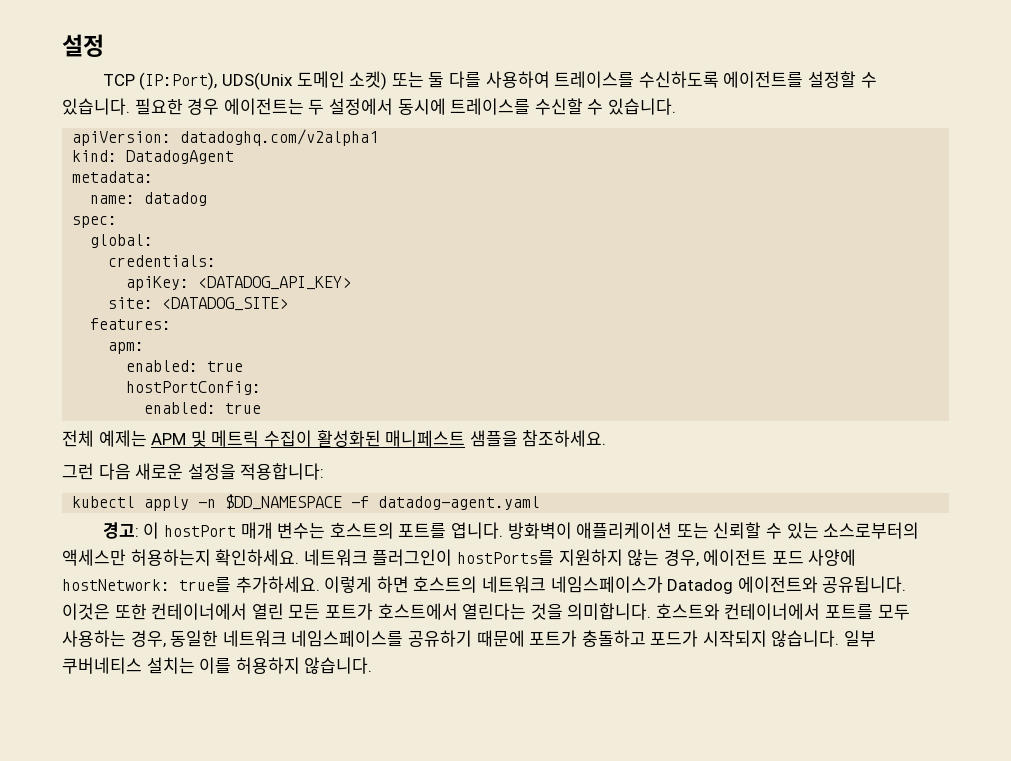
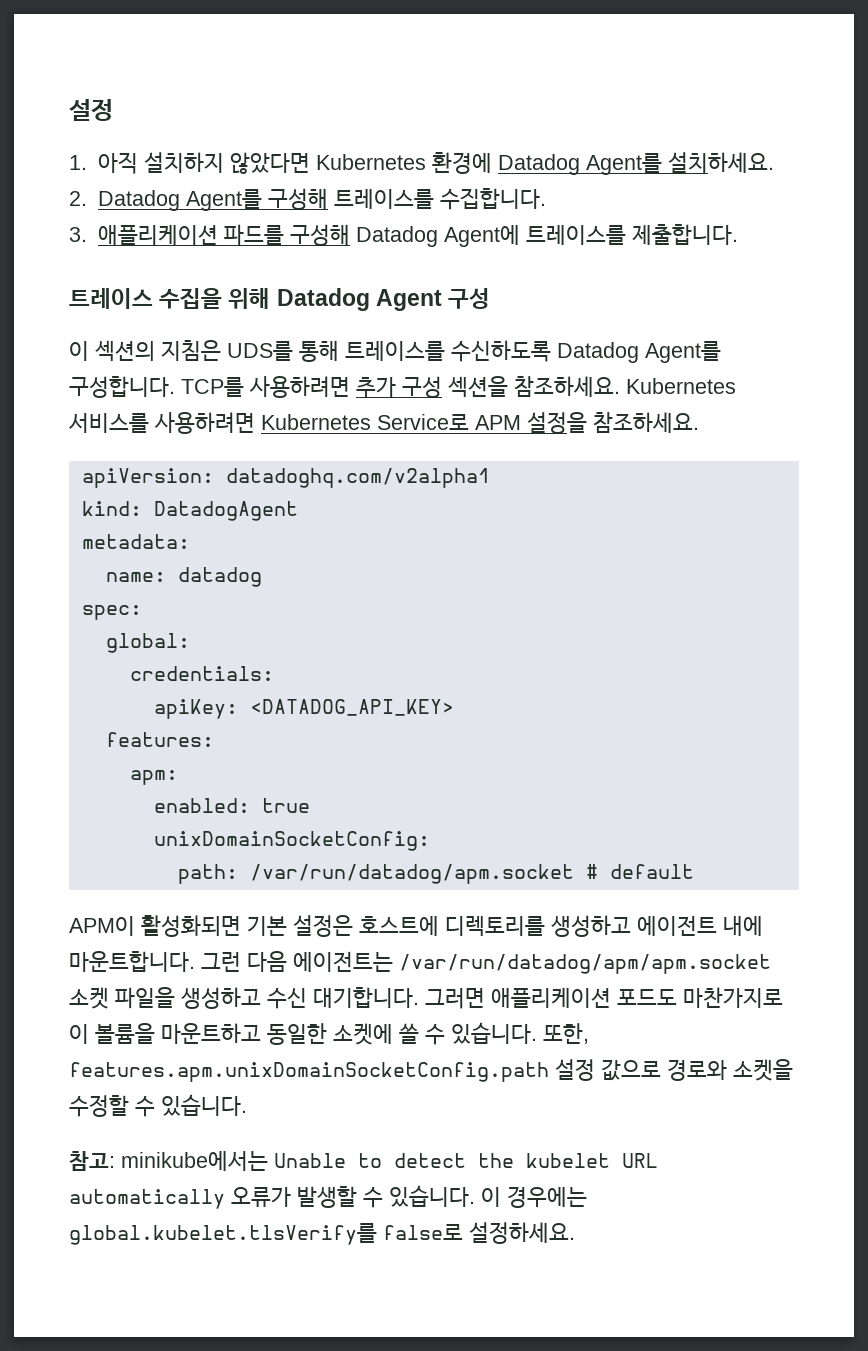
- TCP (IP:Port), UDS(Unix 도메인 소켓) 또는 둘 다를 사용하여 트레이스를 수신하도록 에이전트를 설정할 수 있습니다. 필요한 경우 에이전트는 두 설정에서 동시에 트레이스를 수신할 수 있습니다.
+ 1. 아직 설치하지 않았다면 Kubernetes 환경에 Datadog Agent를 설치하세요.
+ 2. Datadog Agent를 구성해 트레이스를 수집합니다.
+ 3. 애플리케이션 파드를 구성해 Datadog Agent에 트레이스를 제출합니다.
+ 트레이스 수집을 위해 Datadog Agent 구성
+ 이 섹션의 지침은 UDS를 통해 트레이스를 수신하도록 Datadog Agent를 구성합니다. TCP를 사용하려면 추가 구성 섹션을 참조하세요. Kubernetes 서비스를 사용하려면 Kubernetes Service로 APM 설정을 참조하세요.
- site: <DATADOG_SITE>
- hostPortConfig:
- enabled: true
- 전체 예제는 APM 및 메트릭 수집이 활성화된 매니페스트 샘플을 참조하세요.
- 그런 다음 새로운 설정을 적용합니다:
- kubectl apply -n $DD_NAMESPACE -f datadog-agent.yaml
- 경고: 이 hostPort 매개 변수는 호스트의 포트를 엽니다. 방화벽이 애플리케이션 또는 신뢰할 수 있는 소스로부터의 액세스만 허용하는지 확인하세요. 네트워크 플러그인이 hostPorts를 지원하지 않는 경우, 에이전트 포드 사양에 hostNetwork: true를 추가하세요. 이렇게 하면 호스트의 네트워크 네임스페이스가 Datadog 에이전트와 공유됩니다. 이것은 또한 컨테이너에서 열린 모든 포트가 호스트에서 열린다는 것을 의미합니다. 호스트와 컨테이너에서 포트를 모두 사용하는 경우, 동일한 네트워크 네임스페이스를 공유하기 때문에 포트가 충돌하고 포드가 시작되지 않습니다. 일부 쿠버네티스 설치는 이를 허용하지 않습니다.
+ unixDomainSocketConfig:
+ path: /var/run/datadog/apm.socket # default
+ APM이 활성화되면 기본 설정은 호스트에 디렉토리를 생성하고 에이전트 내에 마운트합니다. 그런 다음 에이전트는 /var/run/datadog/apm/apm.socket 소켓 파일을 생성하고 수신 대기합니다. 그러면 애플리케이션 포드도 마찬가지로 이 볼륨을 마운트하고 동일한 소켓에 쓸 수 있습니다. 또한, features.apm.unixDomainSocketConfig.path 설정 값으로 경로와 소켓을 수정할 수 있습니다.
+ 참고: minikube에서는 Unable to detect the kubelet URL automatically 오류가 발생할 수 있습니다. 이 경우에는 global.kubelet.tlsVerify를 false로 설정하세요.

